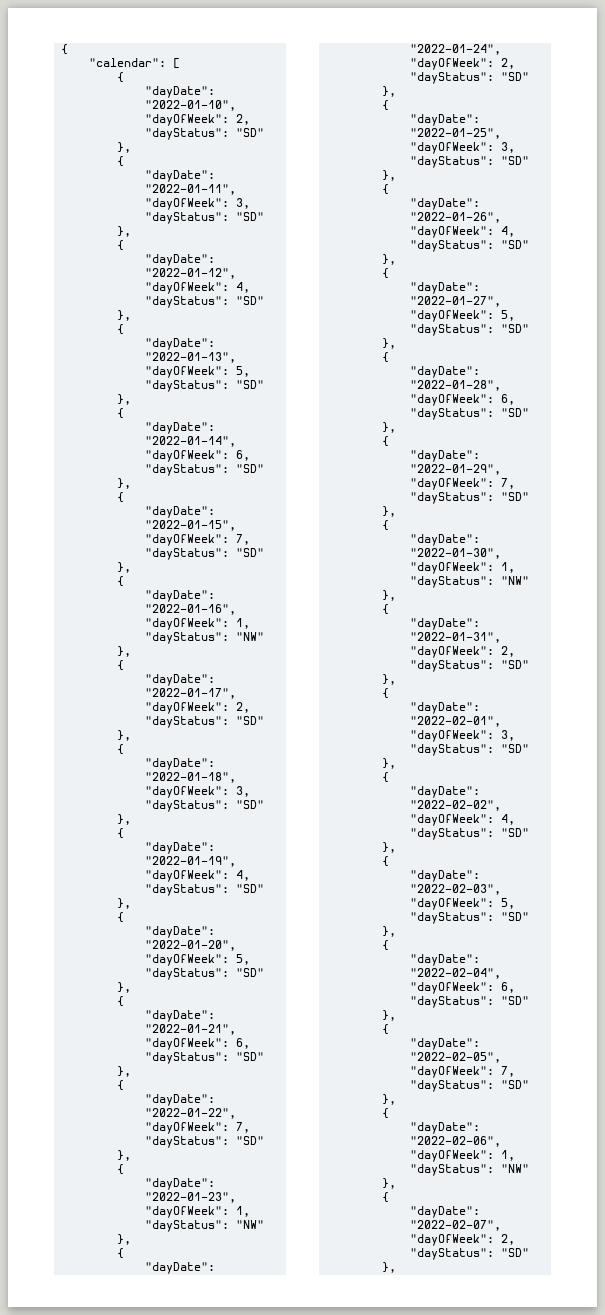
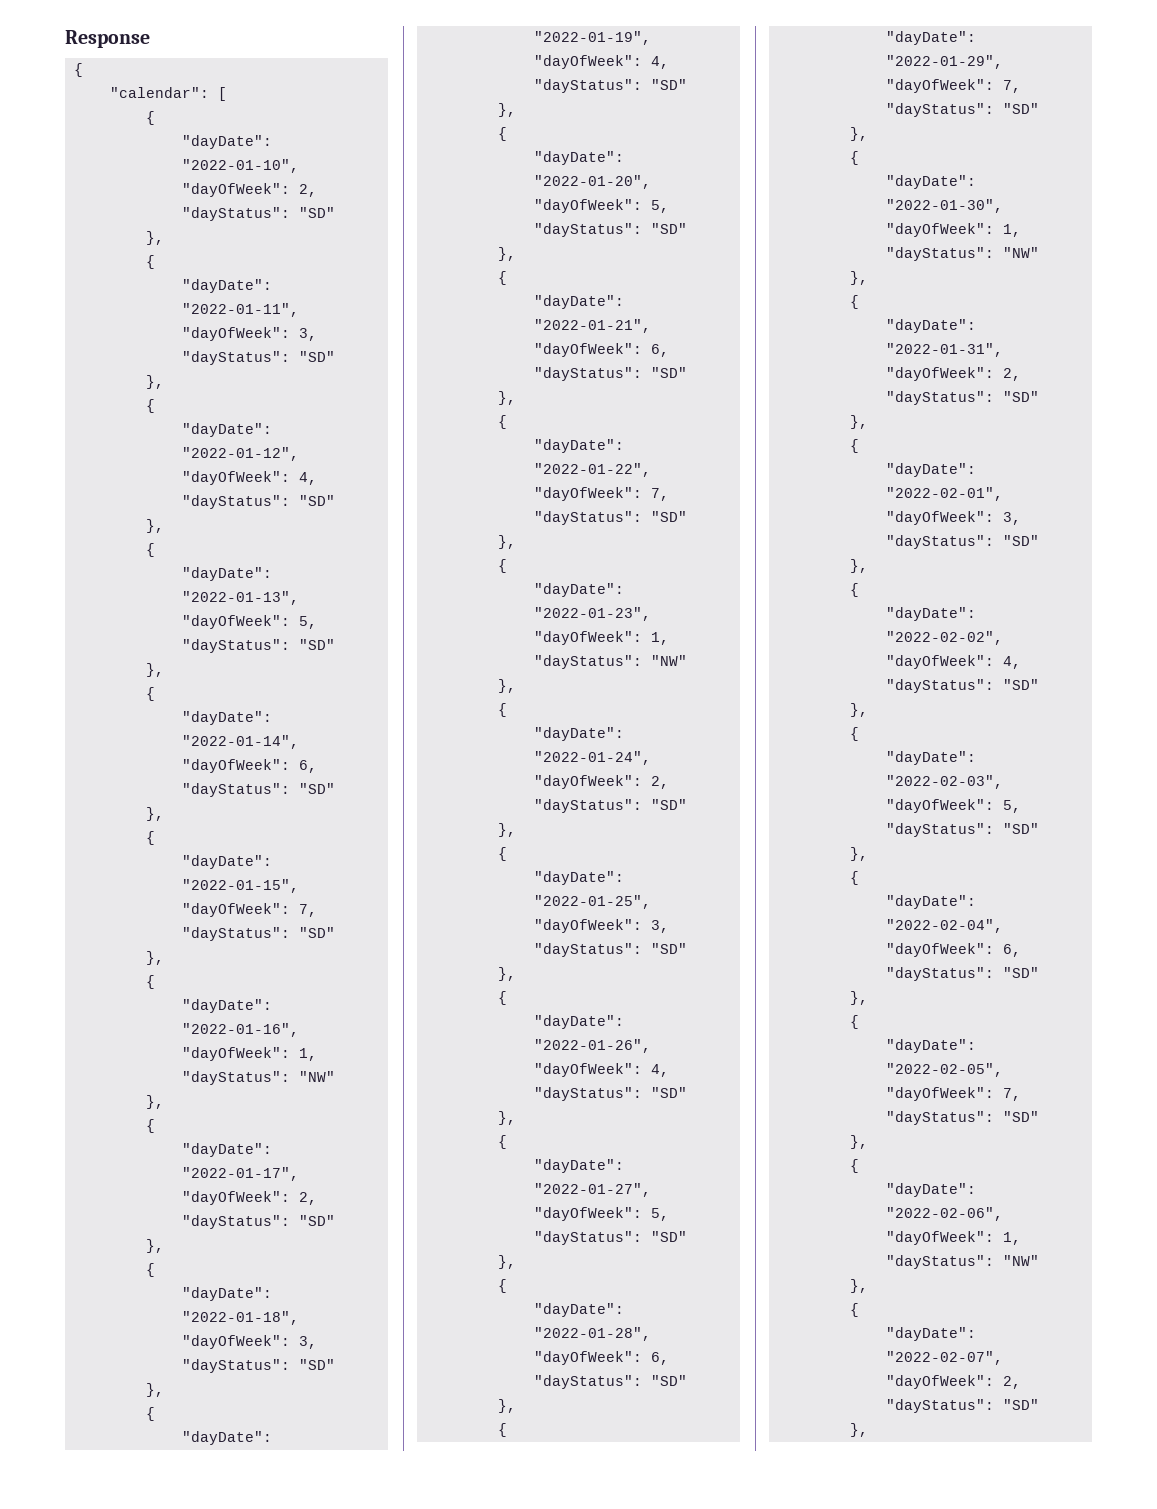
+ Response

